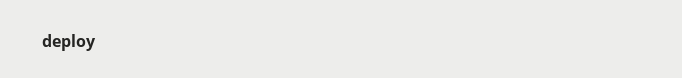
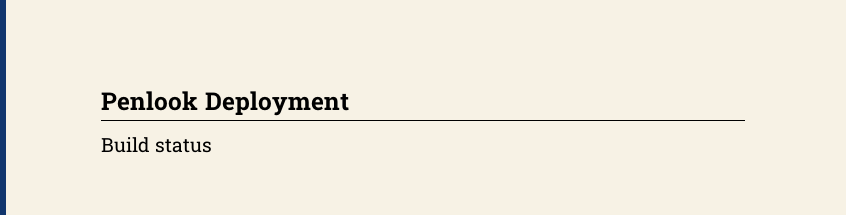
- deploy
+ Penlook Deployment
+ Build status

